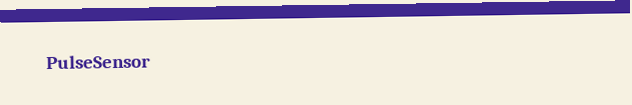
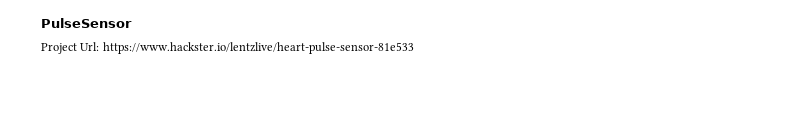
+ Project Url: https://www.hackster.io/lentzlive/heart-pulse-sensor-81e533

